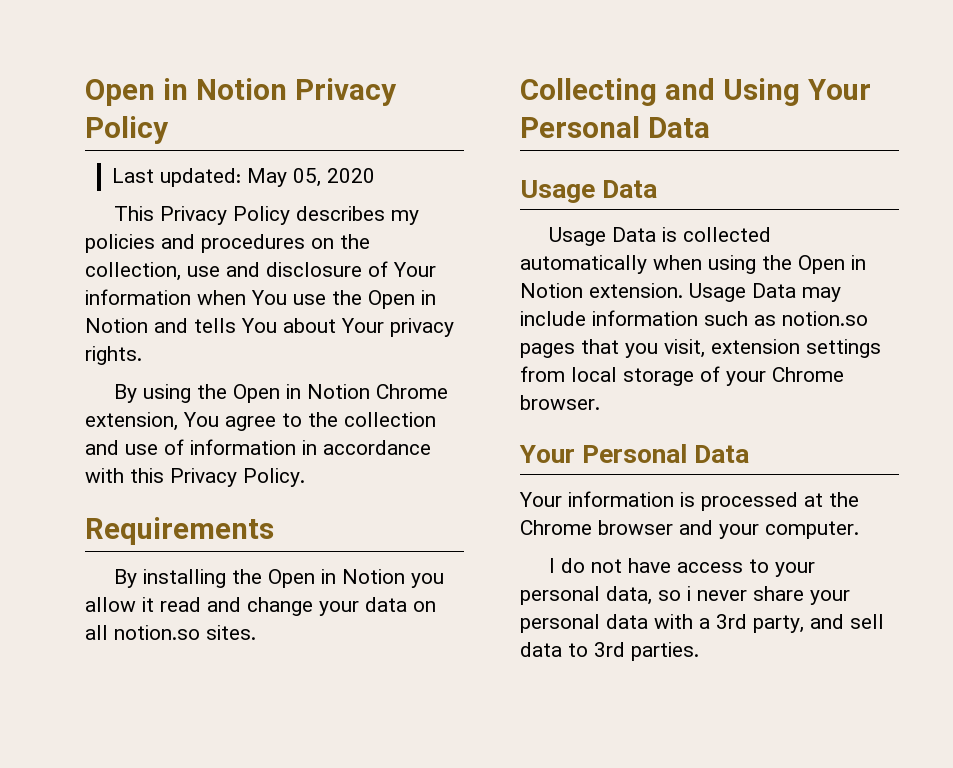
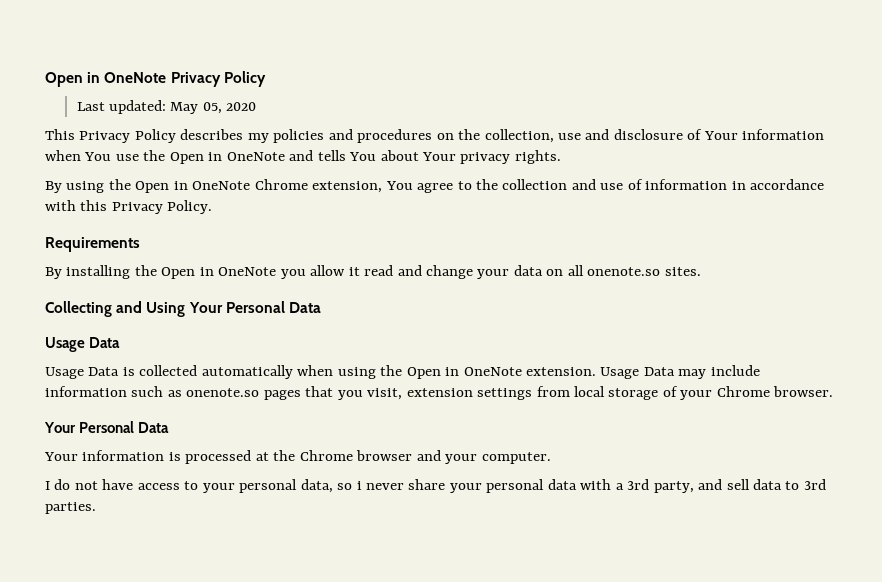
- Open in Notion Privacy Policy
+ Open in OneNote Privacy Policy
- This Privacy Policy describes my policies and procedures on the collection, use and disclosure of Your information when You use the Open in Notion and tells You about Your privacy rights.
+ This Privacy Policy describes my policies and procedures on the collection, use and disclosure of Your information when You use the Open in OneNote and tells You about Your privacy rights.
- By using the Open in Notion Chrome extension, You agree to the collection and use of information in accordance with this Privacy Policy.
+ By using the Open in OneNote Chrome extension, You agree to the collection and use of information in accordance with this Privacy Policy.
- By installing the Open in Notion you allow it read and change your data on all notion.so sites.
+ By installing the Open in OneNote you allow it read and change your data on all onenote.so sites.
- Usage Data is collected automatically when using the Open in Notion extension.
+ Usage Data is collected automatically when using the Open in OneNote extension.
- Usage Data may include information such as notion.so pages that you visit, extension settings from local storage of your Chrome browser.
+ Usage Data may include information such as onenote.so pages that you visit, extension settings from local storage of your Chrome browser.

